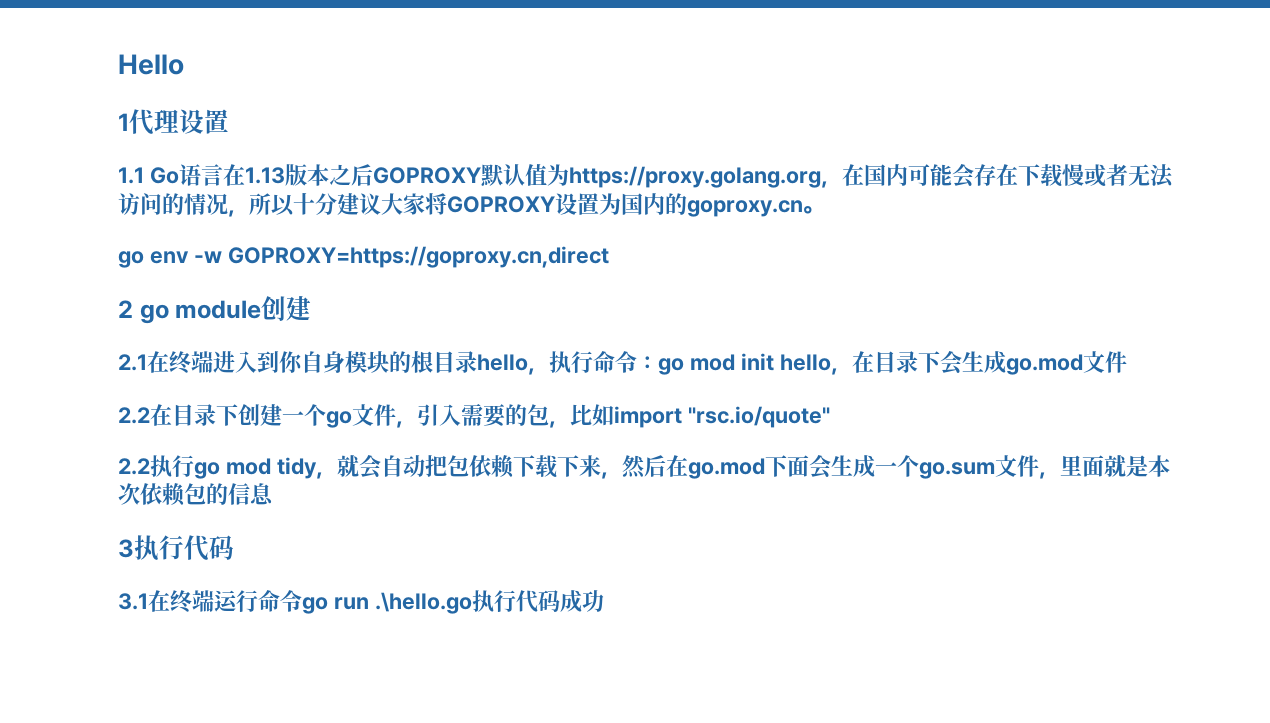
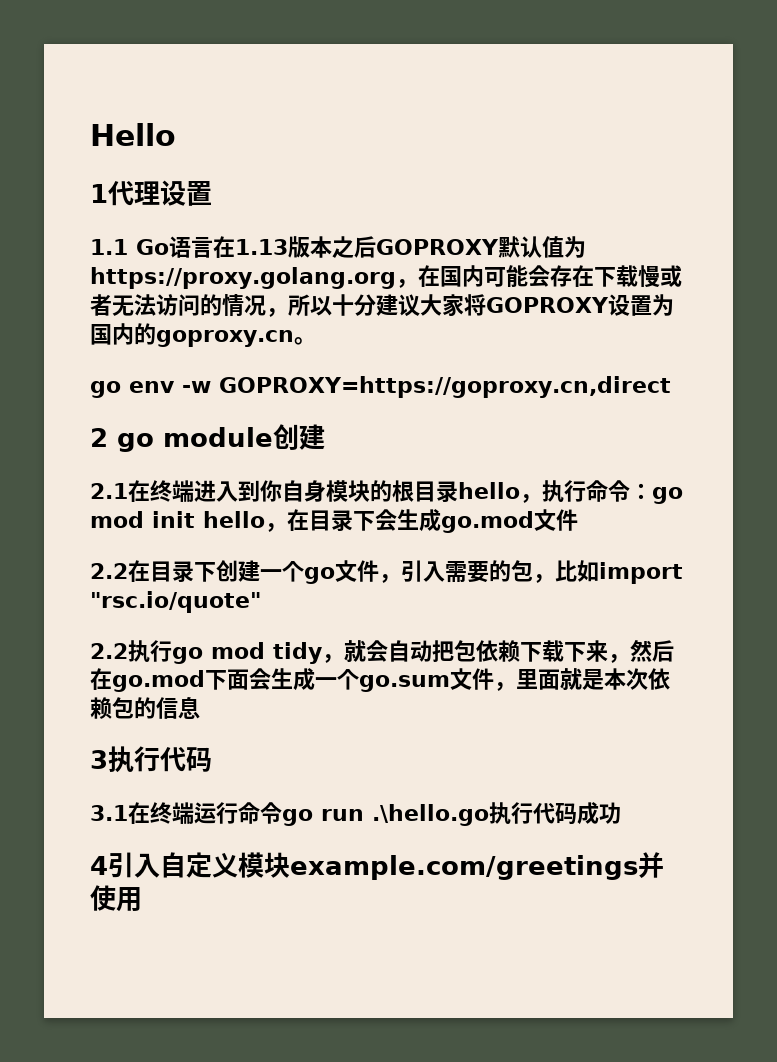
+ 4引入自定义模块example.com/greetings并使用

